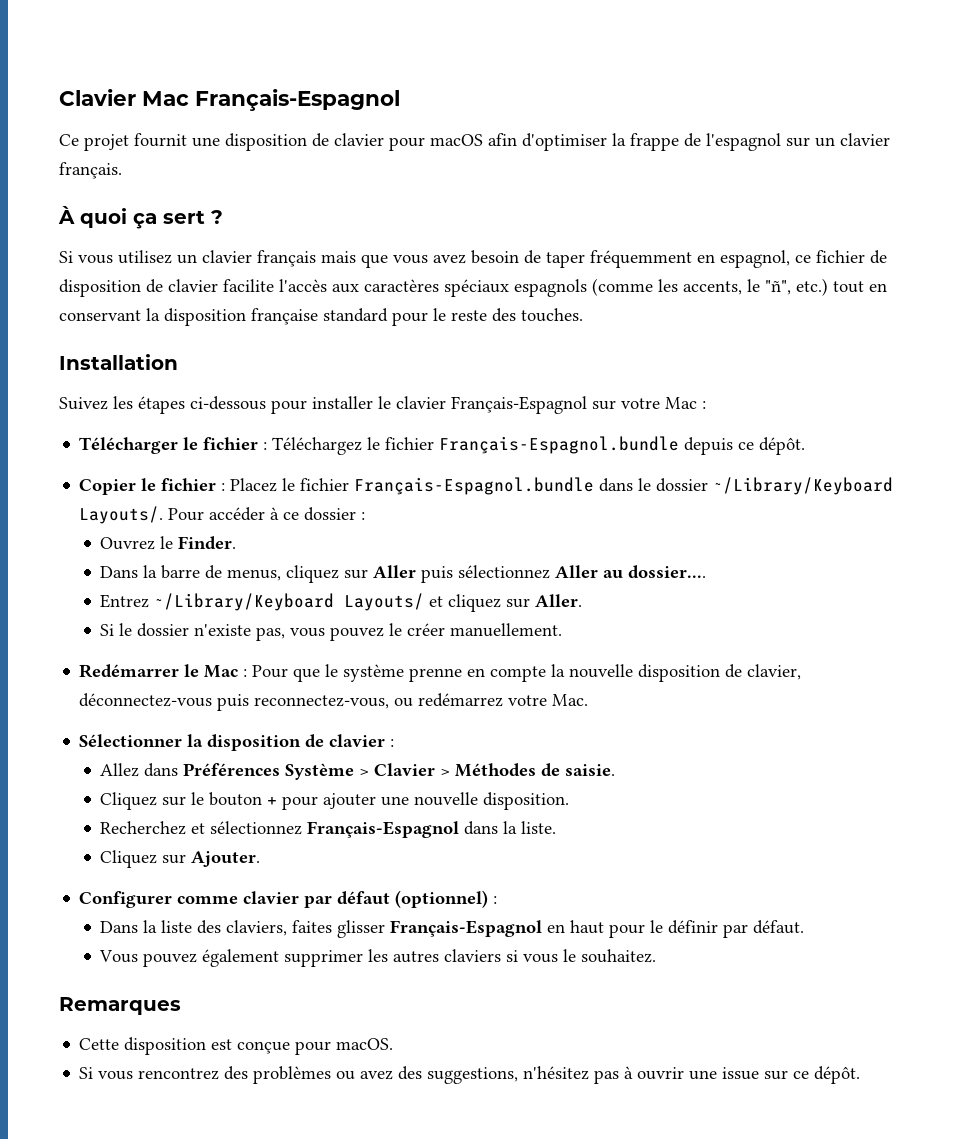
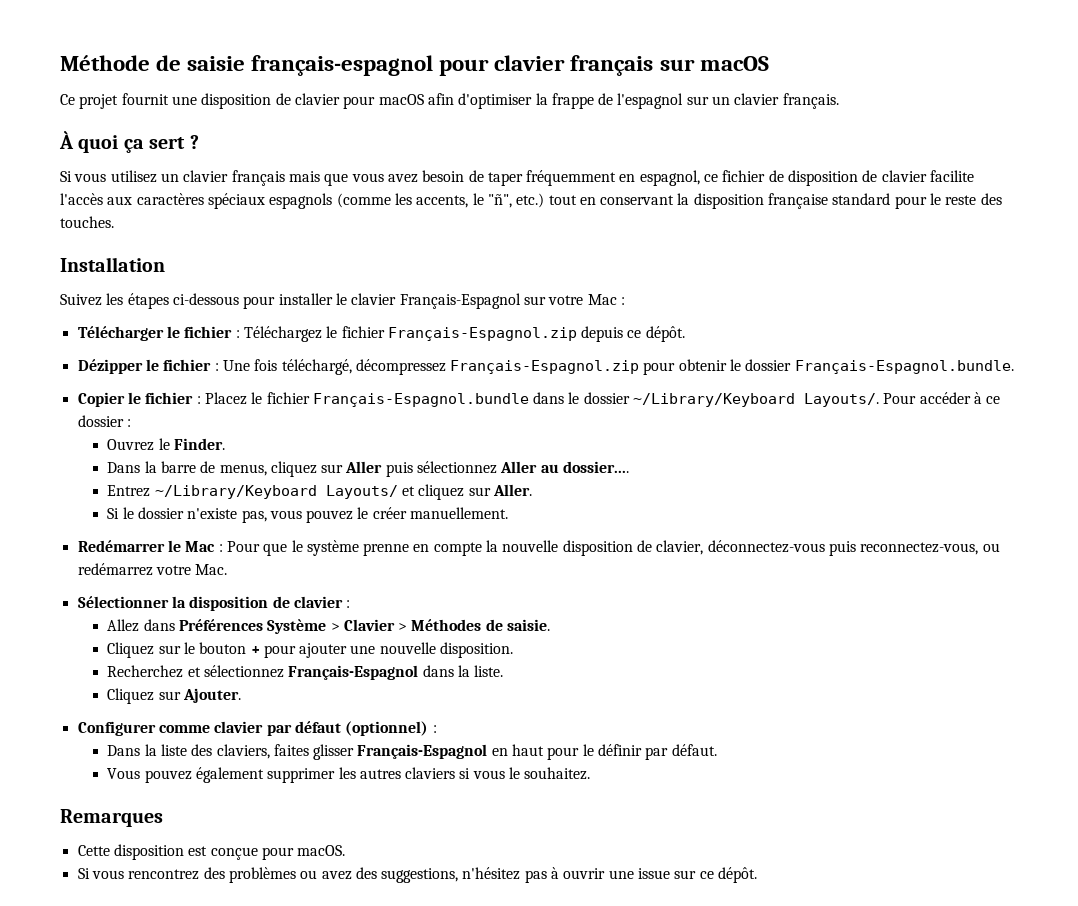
- Clavier Mac Français-Espagnol
+ Méthode de saisie français-espagnol pour clavier français sur macOS
- Télécharger le fichier : Téléchargez le fichier Français-Espagnol.bundle depuis ce dépôt.
+ Télécharger le fichier : Téléchargez le fichier Français-Espagnol.zip depuis ce dépôt.
+ Dézipper le fichier : Une fois téléchargé, décompressez Français-Espagnol.zip pour obtenir le dossier Français-Espagnol.bundle.

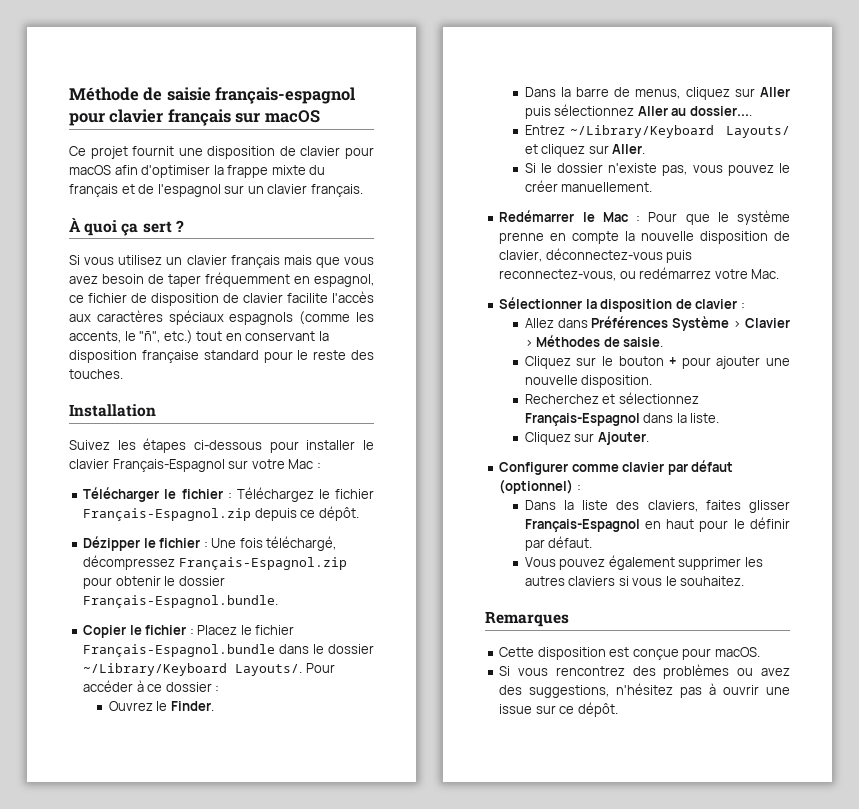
- Ce projet fournit une disposition de clavier pour macOS afin d'optimiser la frappe de l'espagnol sur un clavier français.
+ Ce projet fournit une disposition de clavier pour macOS afin d'optimiser la frappe mixte du français et de l'espagnol sur un clavier français.

